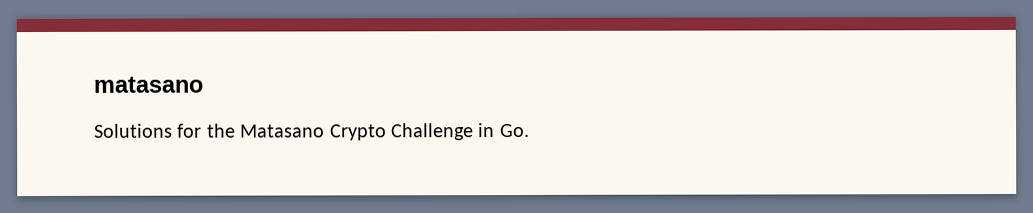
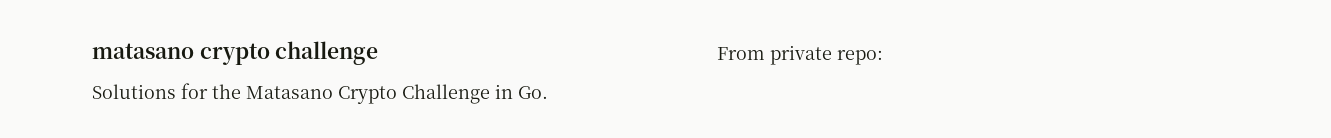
- matasano
+ matasano crypto challenge
+ From private repo:

